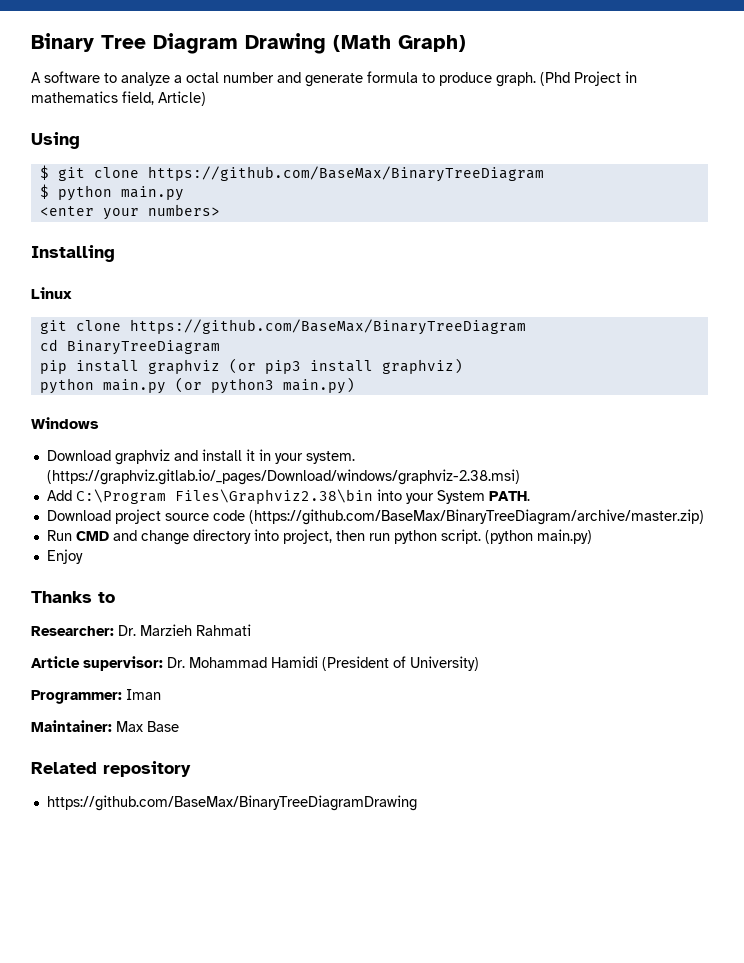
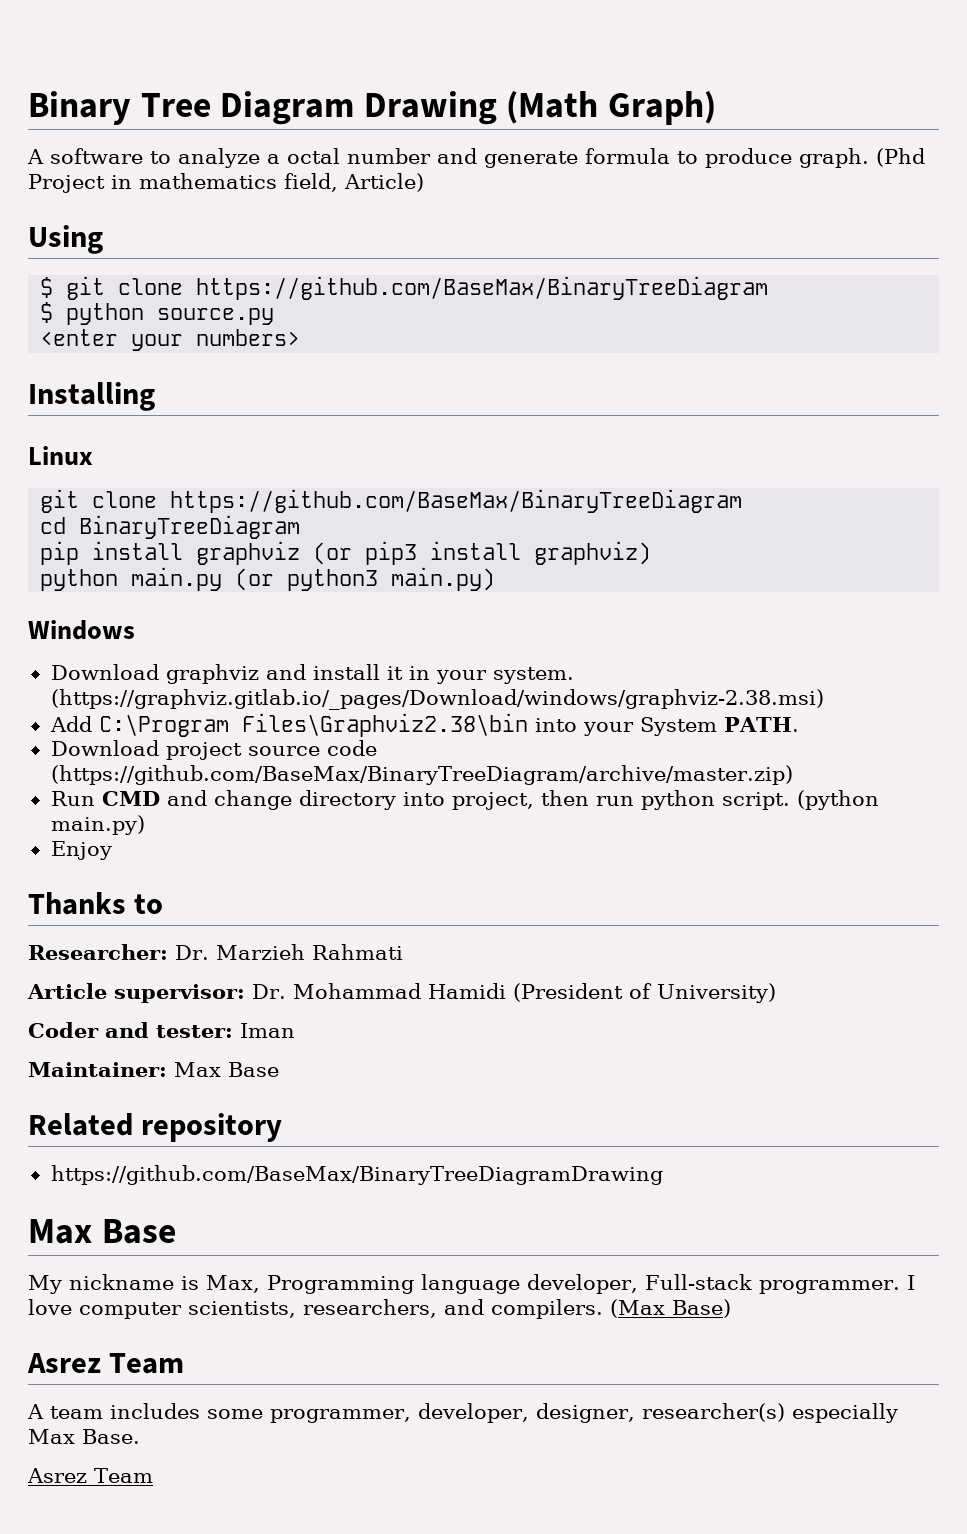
- $ python main.py
+ $ python source.py
- Programmer: Iman
+ Coder and tester: Iman
  https://github.com/BaseMax/BinaryTreeDiagramDrawing
+ Max Base
+ My nickname is Max, Programming language developer, Full-stack programmer. I love computer scientists, researchers, and compilers. (Max Base)
+ Asrez Team
+ A team includes some programmer, developer, designer, researcher(s) especially Max Base.
+ Asrez Team

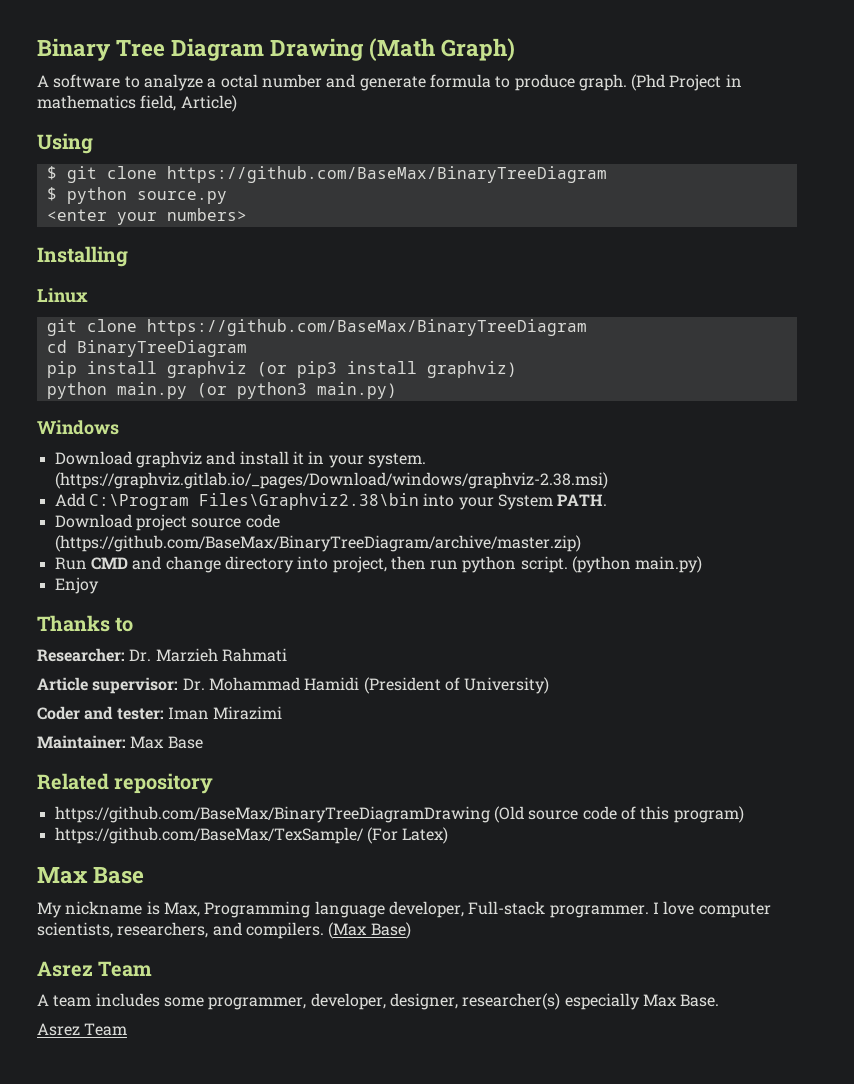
- Coder and tester: Iman
+ Coder and tester: Iman Mirazimi
- https://github.com/BaseMax/BinaryTreeDiagramDrawing
+ https://github.com/BaseMax/BinaryTreeDiagramDrawing (Old source code of this program)
+ https://github.com/BaseMax/TexSample/ (For Latex)

